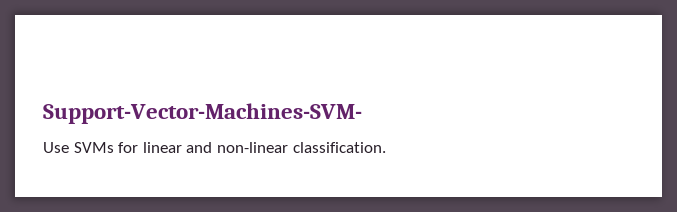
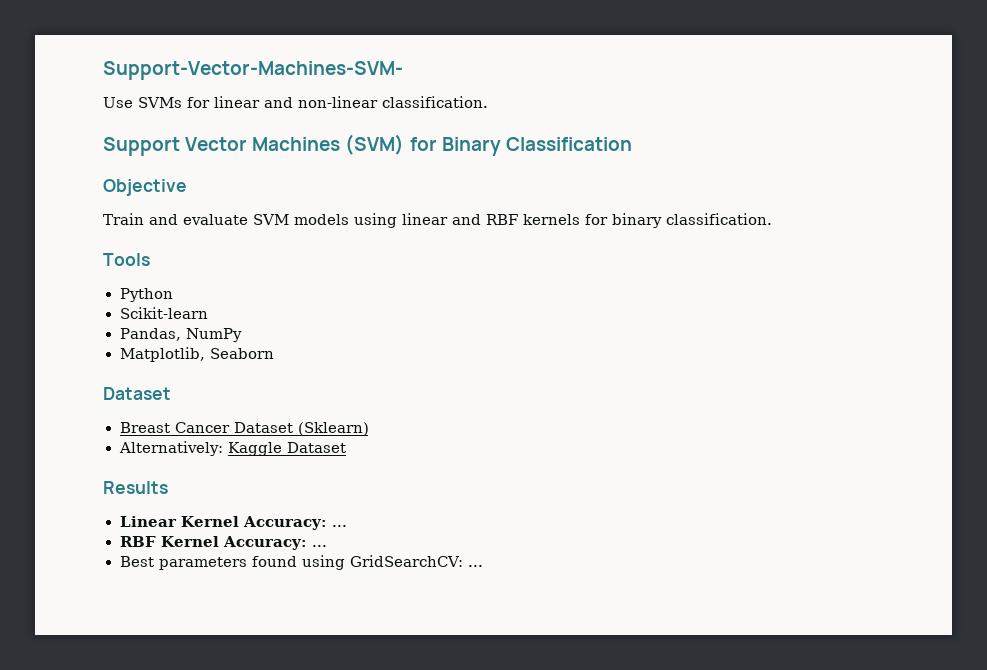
+ Support Vector Machines (SVM) for Binary Classification
+ Objective
+ Train and evaluate SVM models using linear and RBF kernels for binary classification.
+ Tools
+ Python
+ Scikit-learn
+ Pandas, NumPy
+ Matplotlib, Seaborn
+ Dataset
+ Breast Cancer Dataset (Sklearn)
+ Alternatively: Kaggle Dataset
+ Results
+ Linear Kernel Accuracy: ...
+ RBF Kernel Accuracy: ...
+ Best parameters found using GridSearchCV: ...

